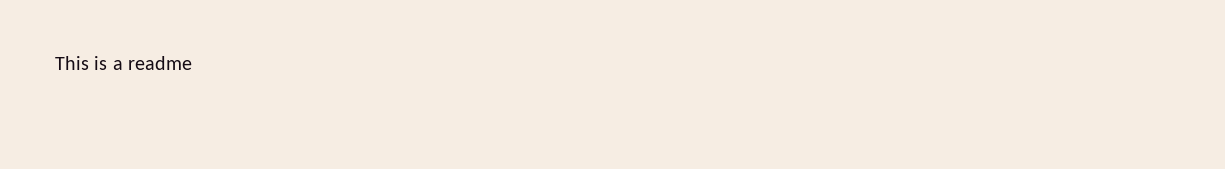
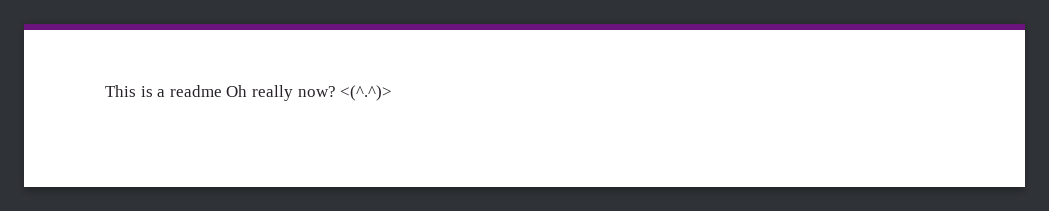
- This is a readme
+ This is a readme Oh really now? <(^.^)>

